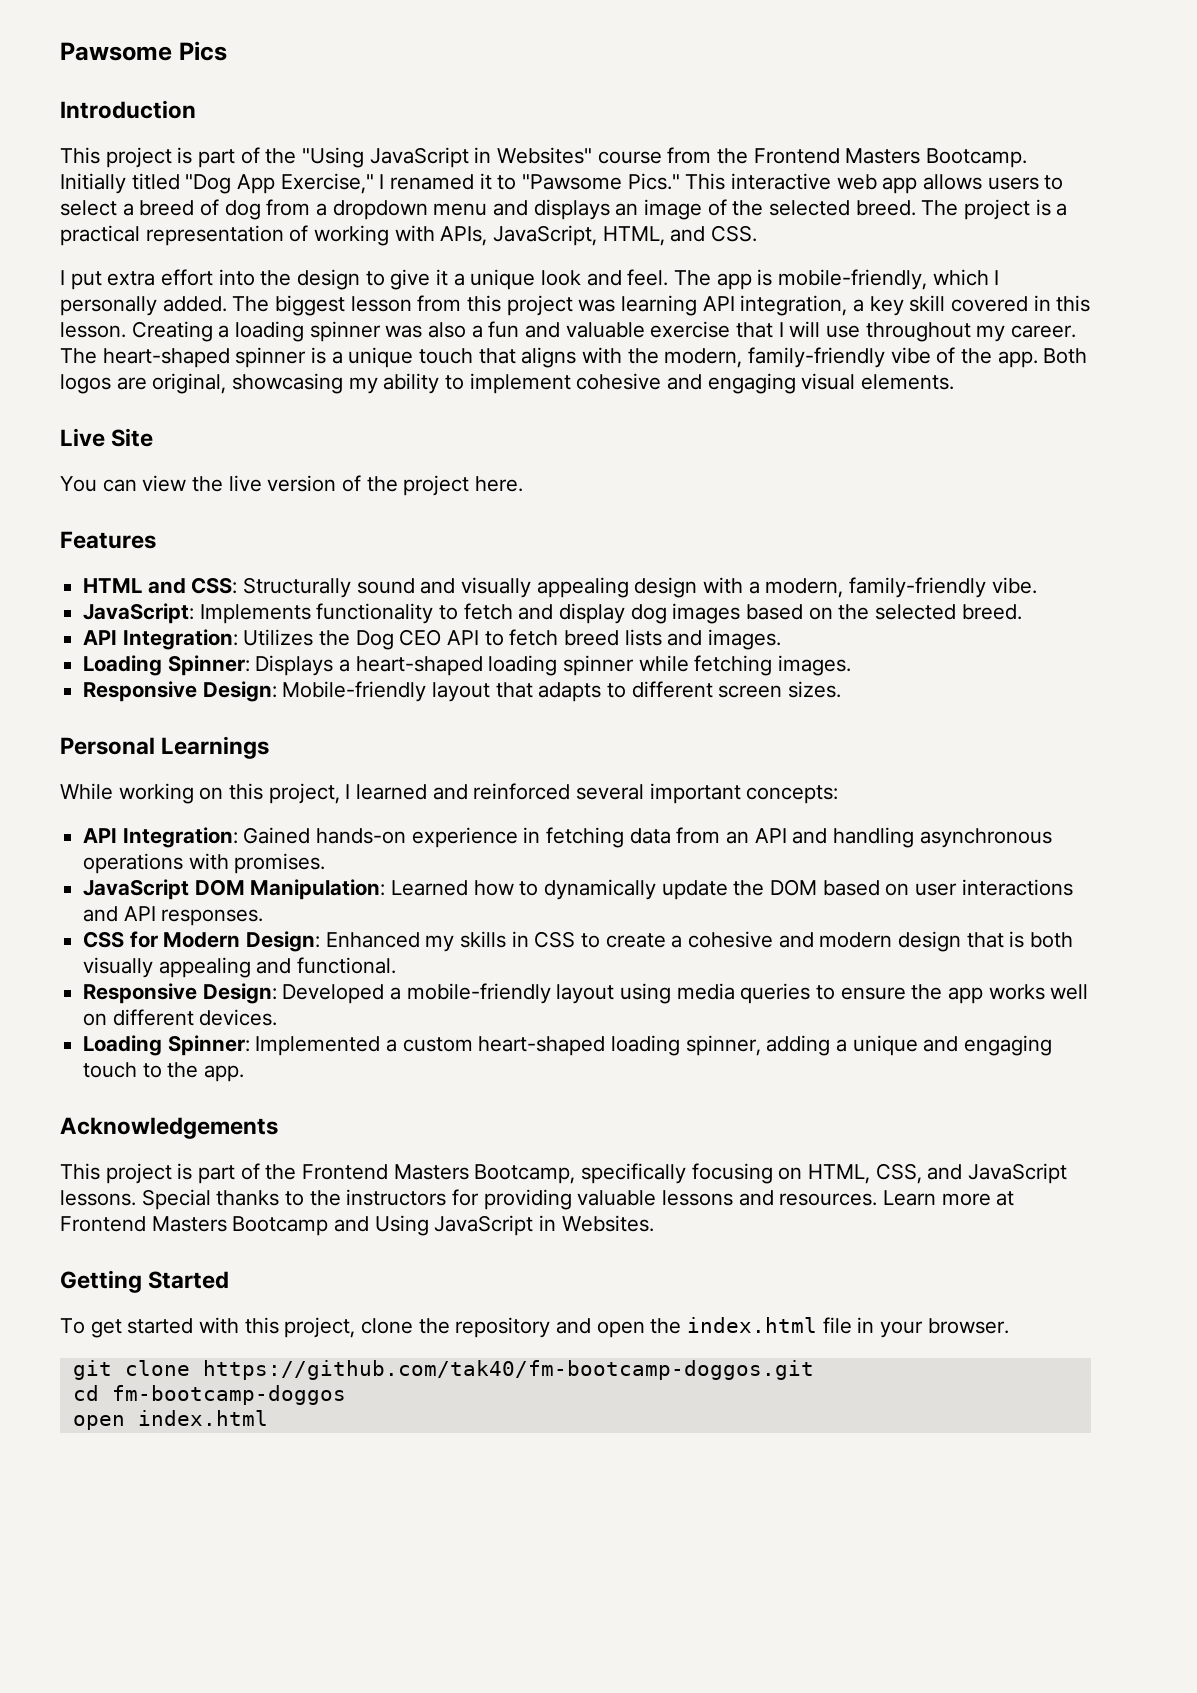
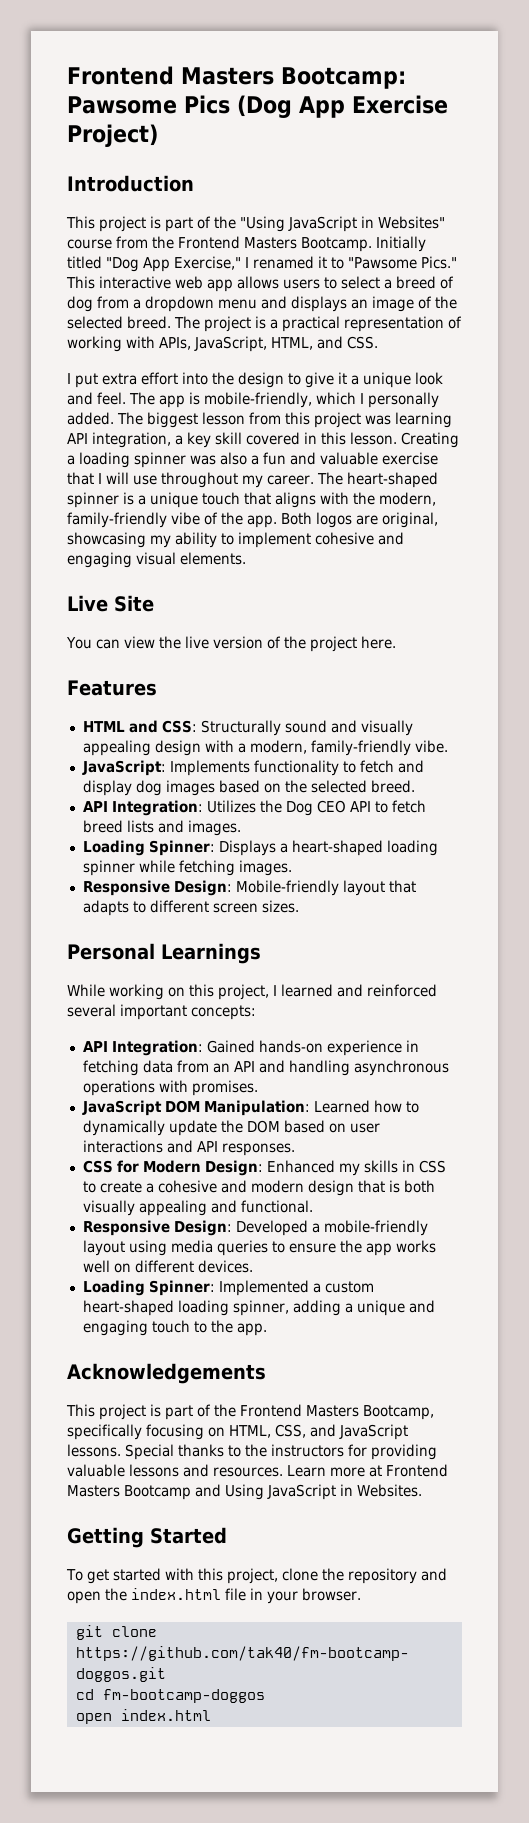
- Pawsome Pics
+ Frontend Masters Bootcamp: Pawsome Pics (Dog App Exercise Project)

